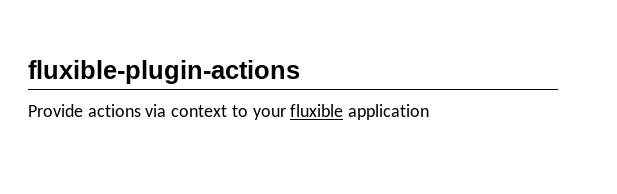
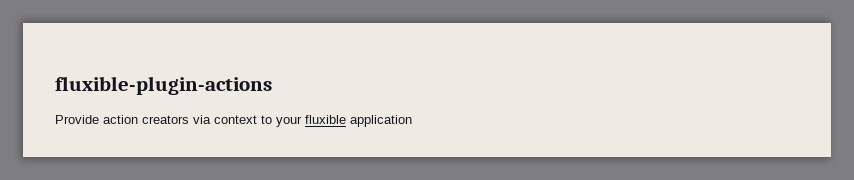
- Provide actions via context to your fluxible application
+ Provide action creators via context to your fluxible application

